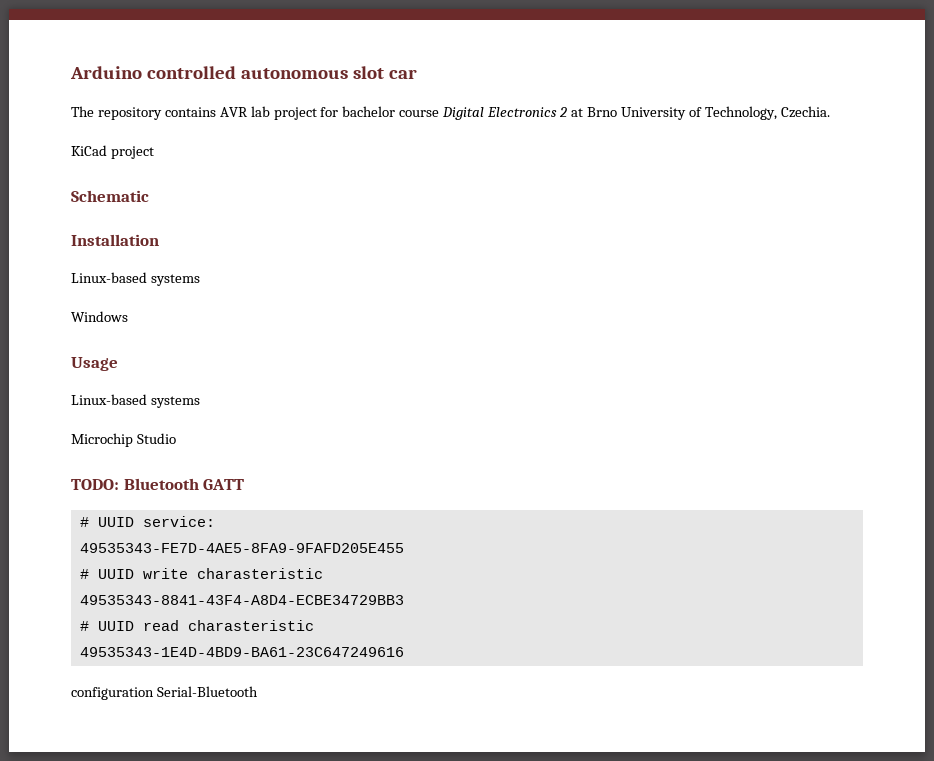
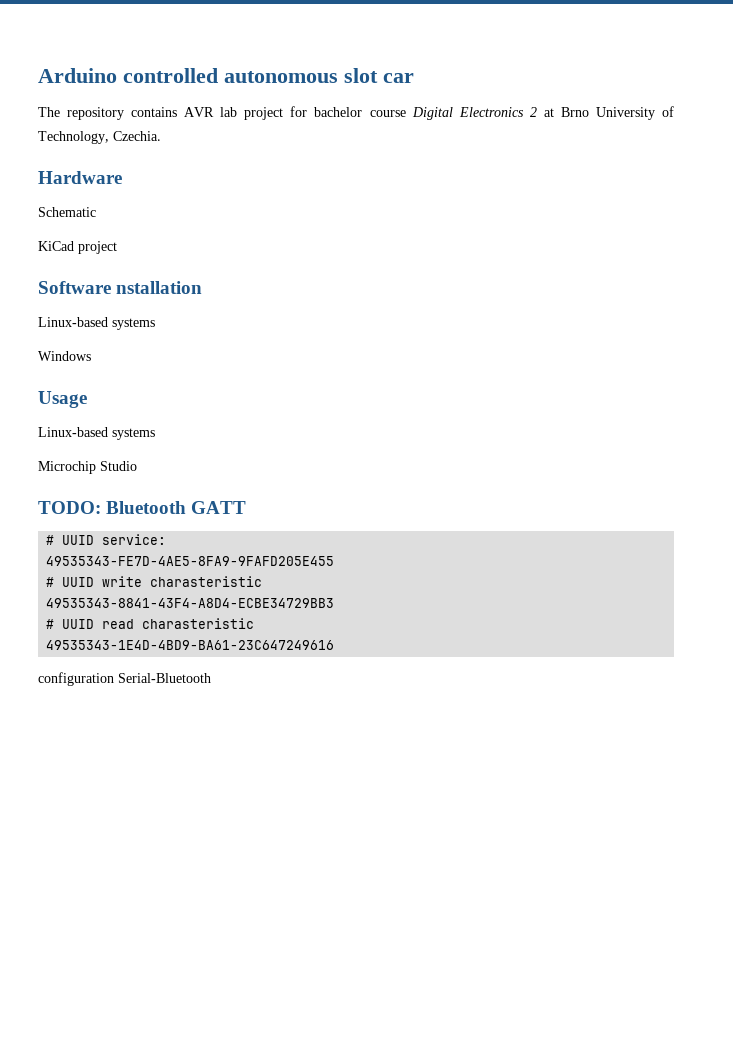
+ Hardware
+ Schematic
- Schematic
- Installation
+ Software nstallation

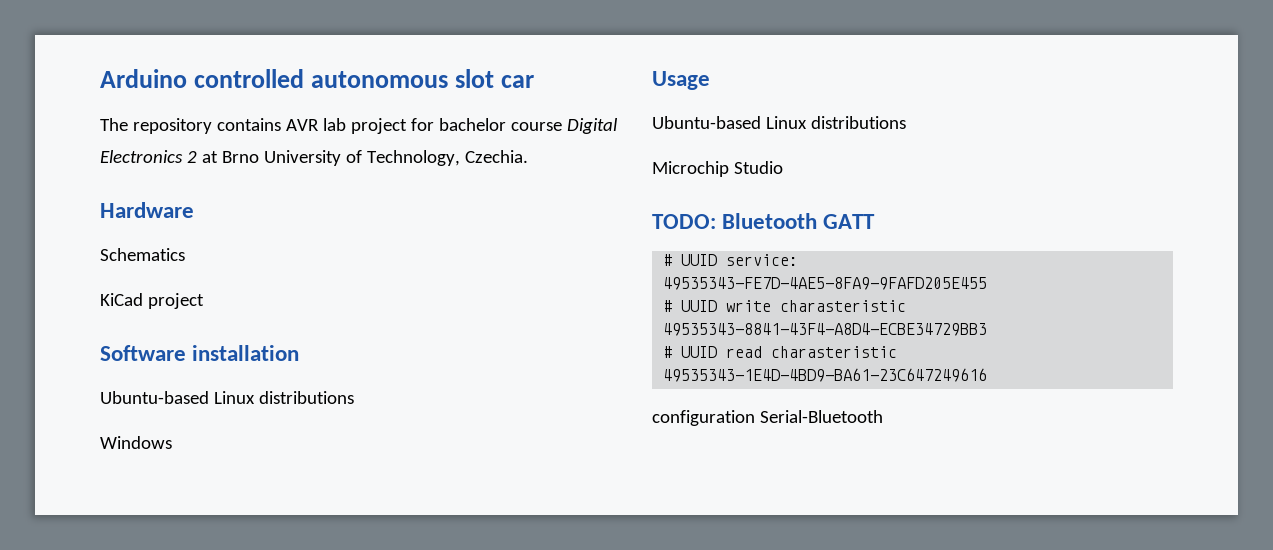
- Schematic
+ Schematics
- Software nstallation
- Linux-based systems
+ Software installation
+ Ubuntu-based Linux distributions
  Usage
- Linux-based systems
+ Ubuntu-based Linux distributions

